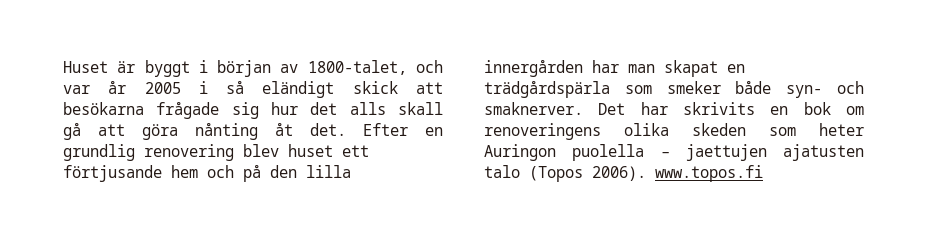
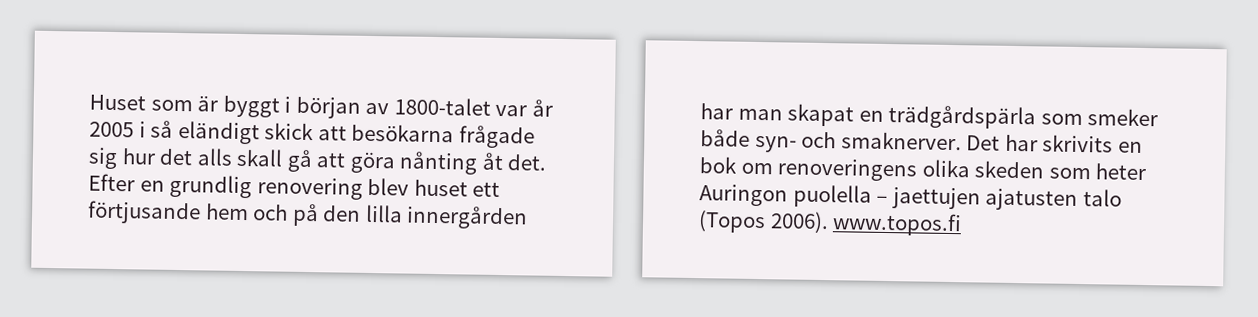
- Huset är byggt i början av 1800-talet, och var år 2005 i så eländigt skick att besökarna frågade sig hur det alls skall gå att göra nånting åt det.
+ Huset som är byggt i början av 1800-talet var år 2005 i så eländigt skick att besökarna frågade sig hur det alls skall gå att göra nånting åt det.

